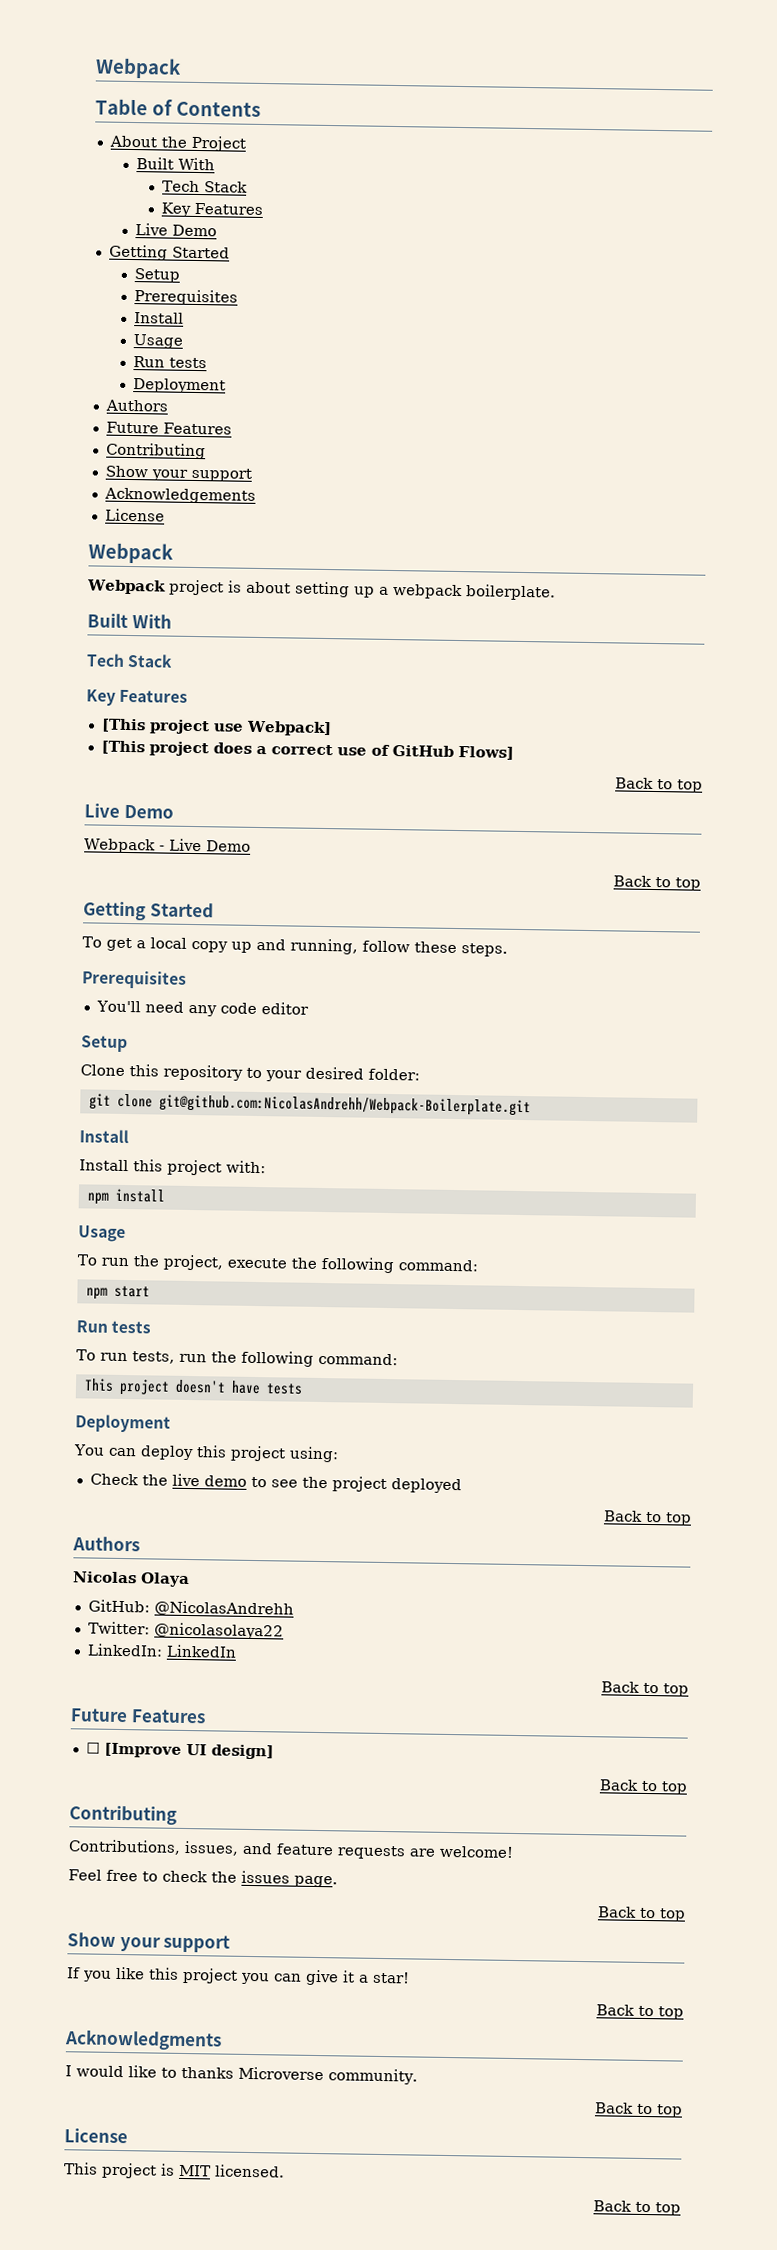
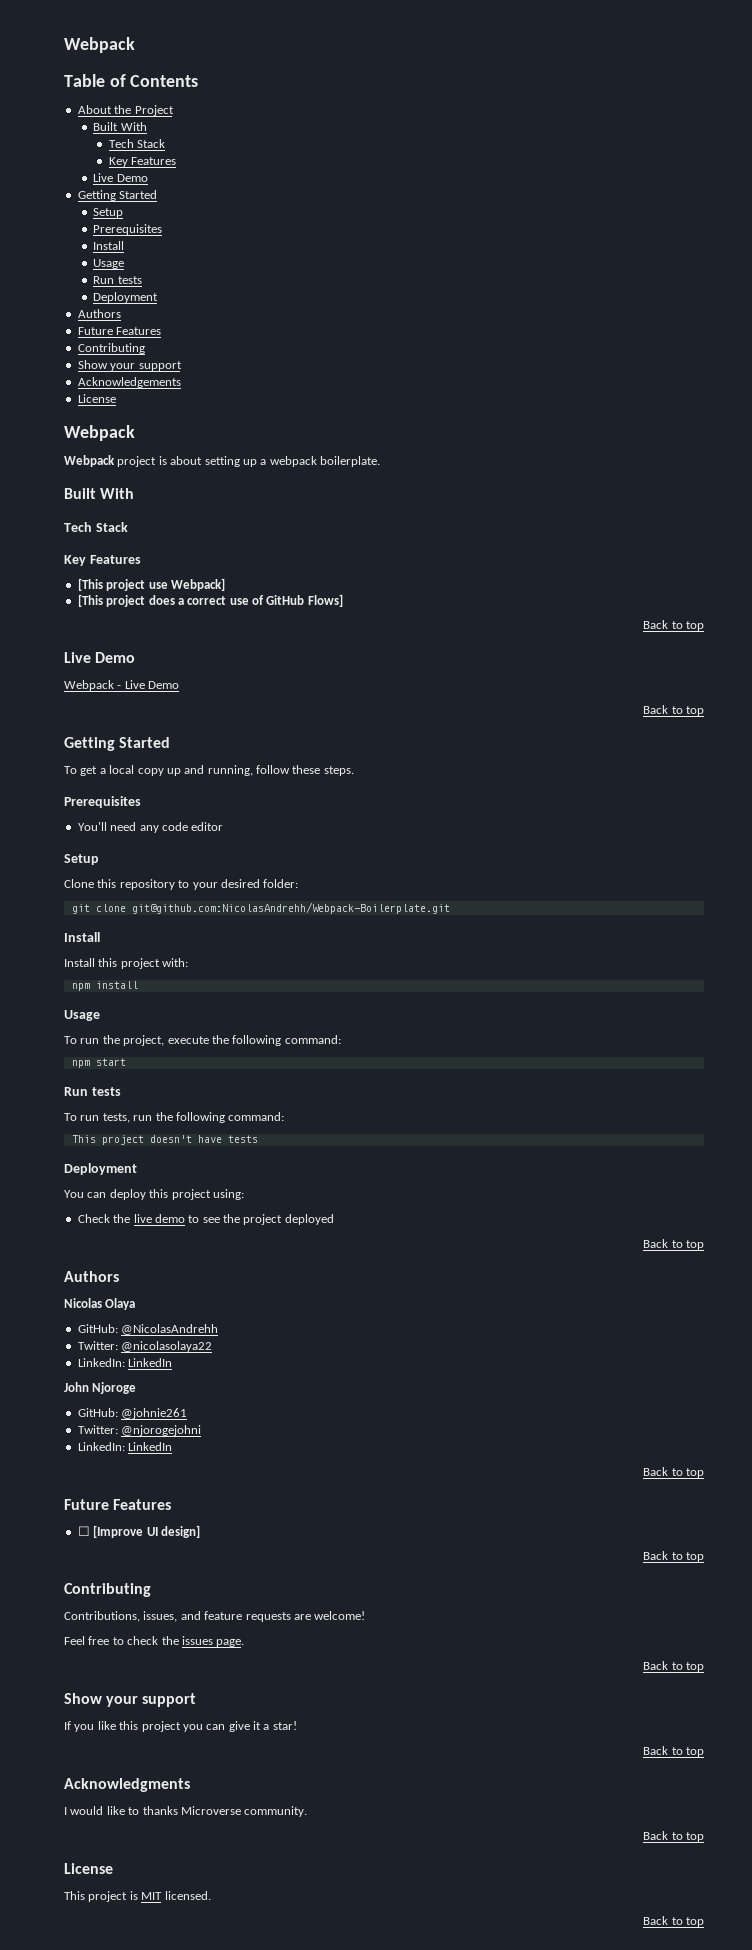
+ John Njoroge
+ GitHub: @johnie261
+ Twitter: @njorogejohni
+ LinkedIn: LinkedIn

